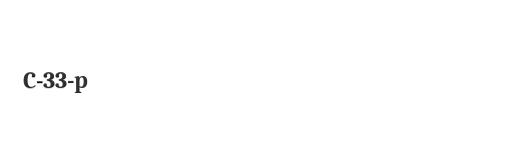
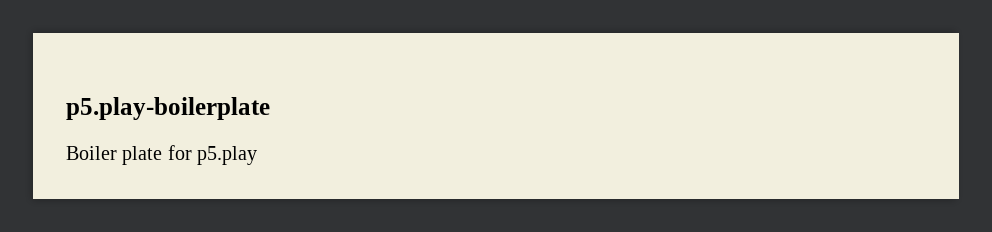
- C-33-p
+ p5.play-boilerplate
+ Boiler plate for p5.play

